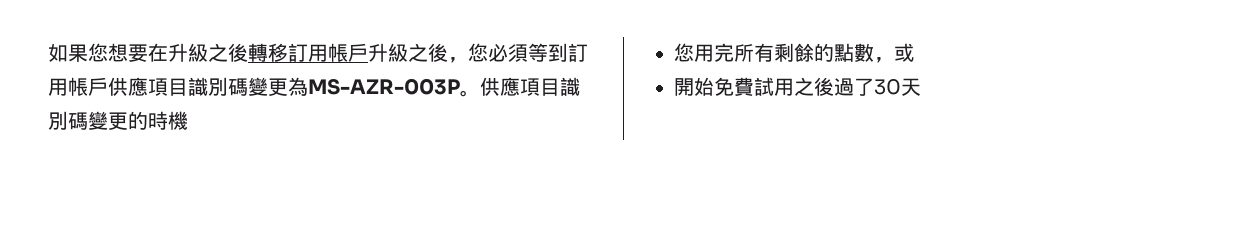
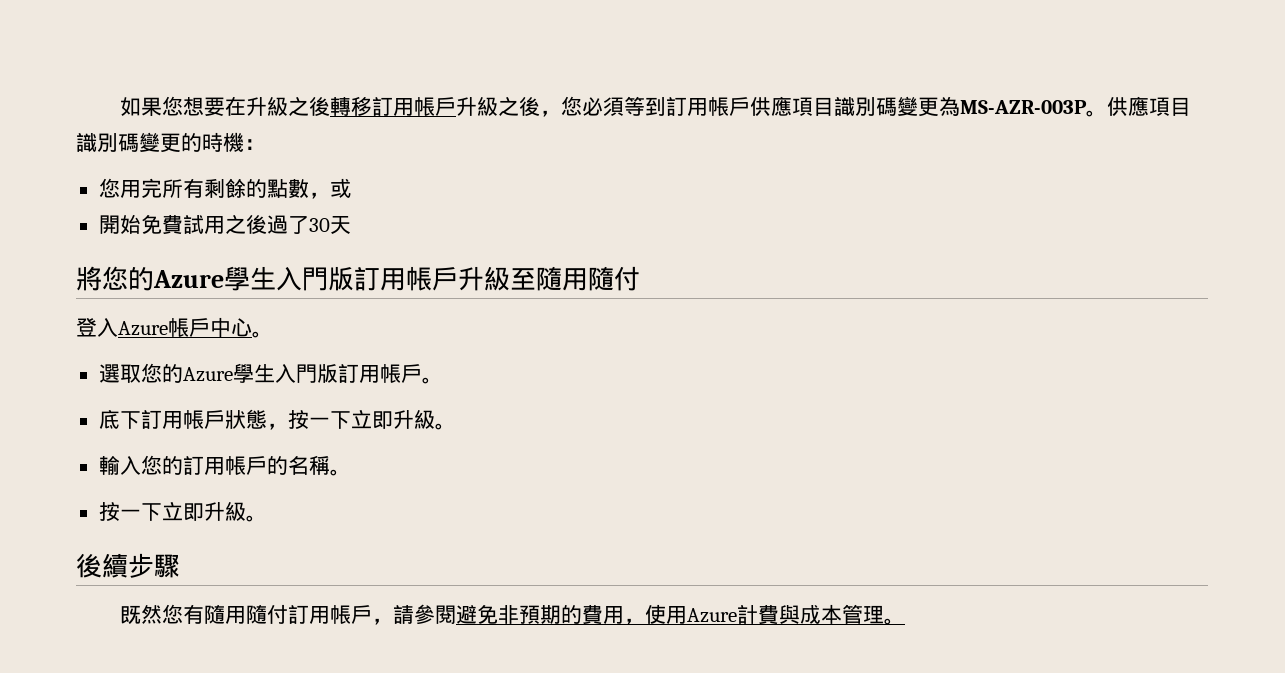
- 供應項目識別碼變更的時機
+ 供應項目識別碼變更的時機：
+ 將您的Azure學生入門版訂用帳戶升級至隨用隨付
+ 登入Azure帳戶中心。
+ 選取您的Azure學生入門版訂用帳戶。
+ 底下訂用帳戶狀態，按一下立即升級。
+ 輸入您的訂用帳戶的名稱。
+ 按一下立即升級。
+ 後續步驟
+ 既然您有隨用隨付訂用帳戶，請參閱避免非預期的費用，使用Azure計費與成本管理。

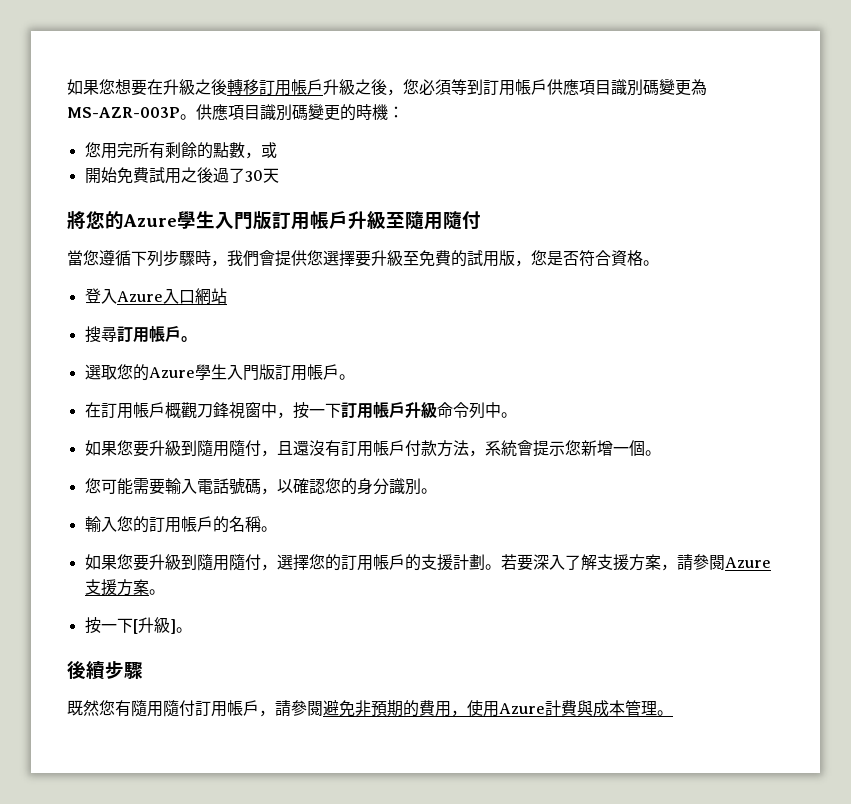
- 登入Azure帳戶中心。
+ 當您遵循下列步驟時，我們會提供您選擇要升級至免費的試用版，您是否符合資格。
+ 登入Azure入口網站
+ 搜尋訂用帳戶。
- 底下訂用帳戶狀態，按一下立即升級。
+ 在訂用帳戶概觀刀鋒視窗中，按一下訂用帳戶升級命令列中。
+ 如果您要升級到隨用隨付，且還沒有訂用帳戶付款方法，系統會提示您新增一個。
+ 您可能需要輸入電話號碼，以確認您的身分識別。
  輸入您的訂用帳戶的名稱。
- 按一下立即升級。
+ 如果您要升級到隨用隨付，選擇您的訂用帳戶的支援計劃。若要深入了解支援方案，請參閱Azure支援方案。
+ 按一下[升級]。

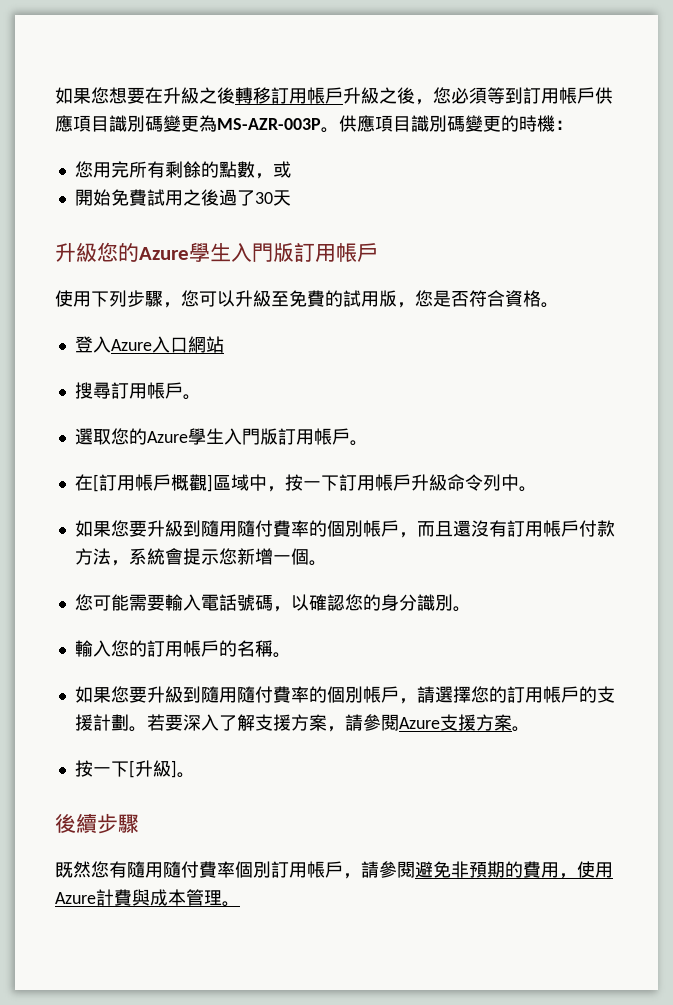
- 將您的Azure學生入門版訂用帳戶升級至隨用隨付
- 當您遵循下列步驟時，我們會提供您選擇要升級至免費的試用版，您是否符合資格。
+ 升級您的Azure學生入門版訂用帳戶
+ 使用下列步驟，您可以升級至免費的試用版，您是否符合資格。
- 在訂用帳戶概觀刀鋒視窗中，按一下訂用帳戶升級命令列中。
+ 在[訂用帳戶概觀]區域中，按一下訂用帳戶升級命令列中。
- 如果您要升級到隨用隨付，且還沒有訂用帳戶付款方法，系統會提示您新增一個。
+ 如果您要升級到隨用隨付費率的個別帳戶，而且還沒有訂用帳戶付款方法，系統會提示您新增一個。
- 如果您要升級到隨用隨付，選擇您的訂用帳戶的支援計劃。
+ 如果您要升級到隨用隨付費率的個別帳戶，請選擇您的訂用帳戶的支援計劃。
- 既然您有隨用隨付訂用帳戶，請參閱避免非預期的費用，使用Azure計費與成本管理。
+ 既然您有隨用隨付費率個別訂用帳戶，請參閱避免非預期的費用，使用Azure計費與成本管理。

